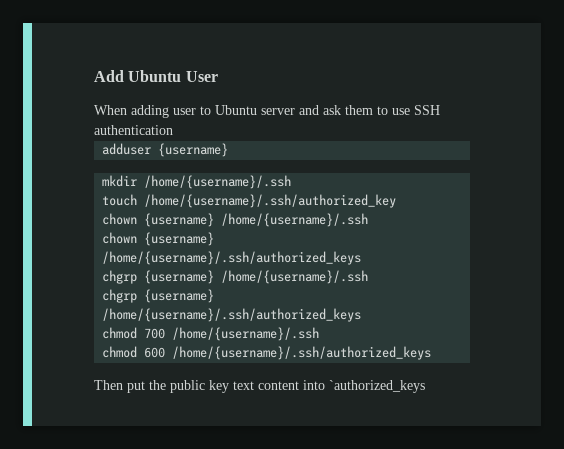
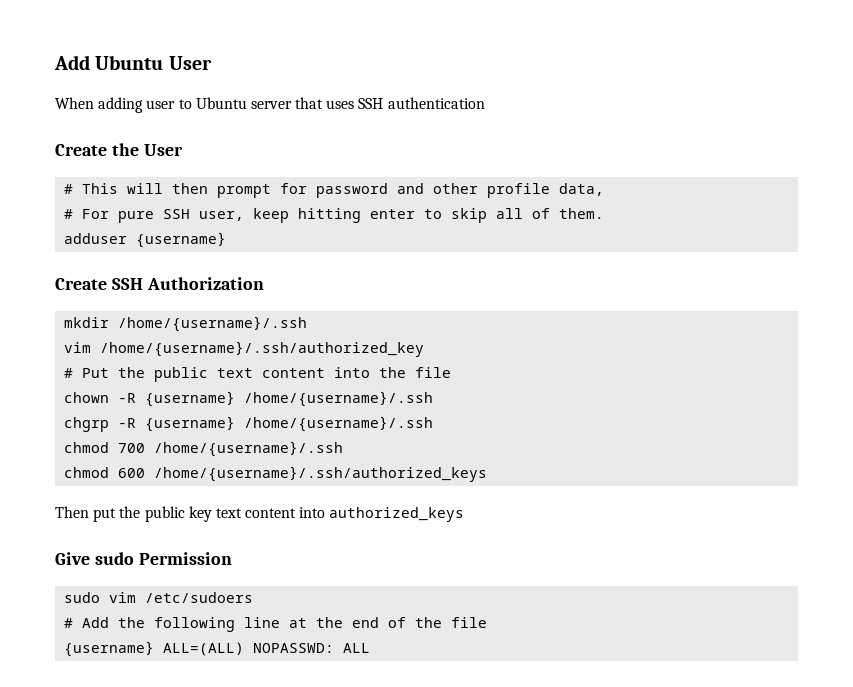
- When adding user to Ubuntu server and ask them to use SSH authentication
+ When adding user to Ubuntu server that uses SSH authentication
+ Create the User
+ # This will then prompt for password and other profile data,
+ # For pure SSH user, keep hitting enter to skip all of them.
+ Create SSH Authorization
- touch /home/{username}/.ssh/authorized_key
+ vim /home/{username}/.ssh/authorized_key
- chown {username} /home/{username}/.ssh
- chown {username} /home/{username}/.ssh/authorized_keys
- chgrp {username} /home/{username}/.ssh
+ # Put the public text content into the file
+ chown -R {username} /home/{username}/.ssh
- chgrp {username} /home/{username}/.ssh/authorized_keys
+ chgrp -R {username} /home/{username}/.ssh
- Then put the public key text content into `authorized_keys
+ Then put the public key text content into authorized_keys
+ Give sudo Permission
+ sudo vim /etc/sudoers
+ # Add the following line at the end of the file
+ {username} ALL=(ALL) NOPASSWD: ALL

